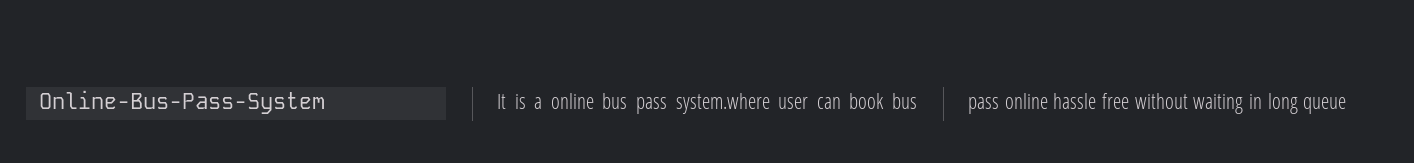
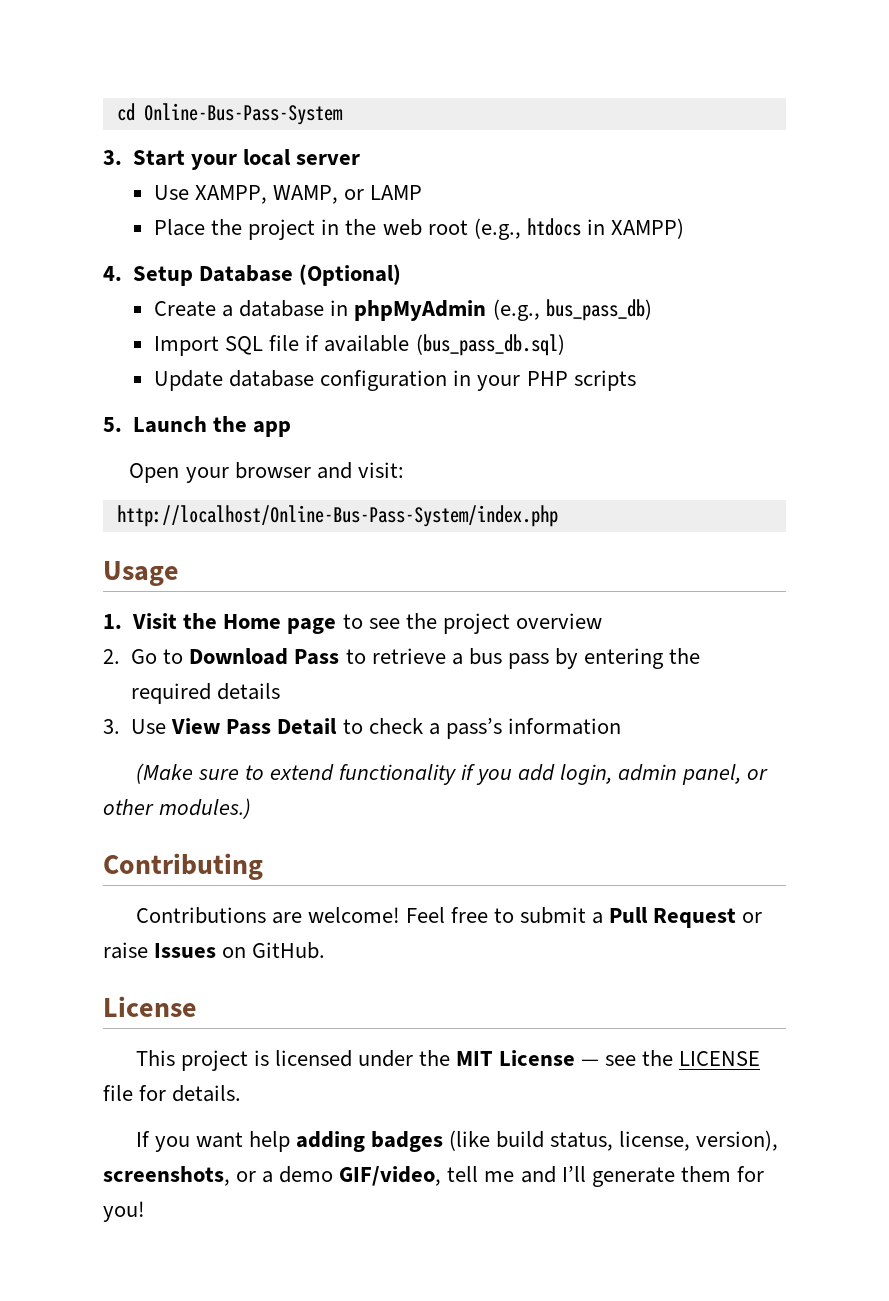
- Online-Bus-Pass-System
+ cd Online-Bus-Pass-System
- It is a online bus pass system.where user can book bus pass online hassle free without waiting in long queue
+ 3. Start your local server
+ Use XAMPP, WAMP, or LAMP
+ Place the project in the web root (e.g., htdocs in XAMPP)
+ 4. Setup Database (Optional)
+ Create a database in phpMyAdmin (e.g., bus_pass_db)
+ Import SQL file if available (bus_pass_db.sql)
+ Update database configuration in your PHP scripts
+ 5. Launch the app
+ Open your browser and visit:
+ http://localhost/Online-Bus-Pass-System/index.php
+ Usage
+ 1. Visit the Home page to see the project overview
+ 2. Go to Download Pass to retrieve a bus pass by entering the required details
+ 3. Use View Pass Detail to check a pass’s information
+ (Make sure to extend functionality if you add login, admin panel, or other modules.)
+ Contributing
+ Contributions are welcome! Feel free to submit a Pull Request or raise Issues on GitHub.
+ License
+ This project is licensed under the MIT License — see the LICENSE file for details.
+ If you want help adding badges (like build status, license, version), screenshots, or a demo GIF/video, tell me and I’ll generate them for you!

